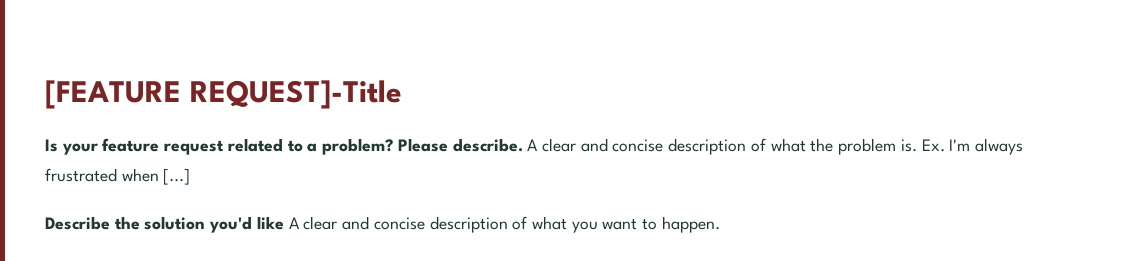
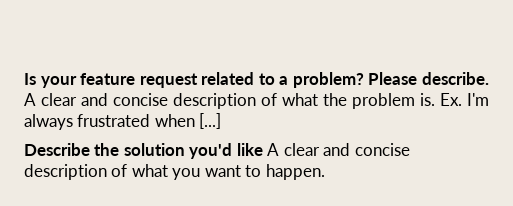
- [FEATURE REQUEST]-Title

